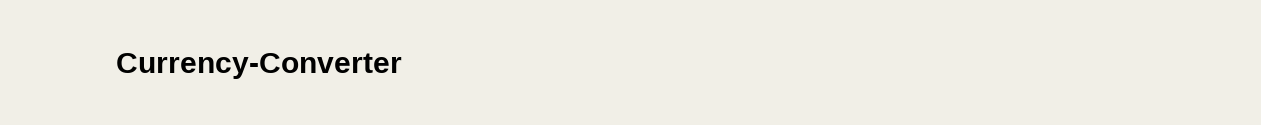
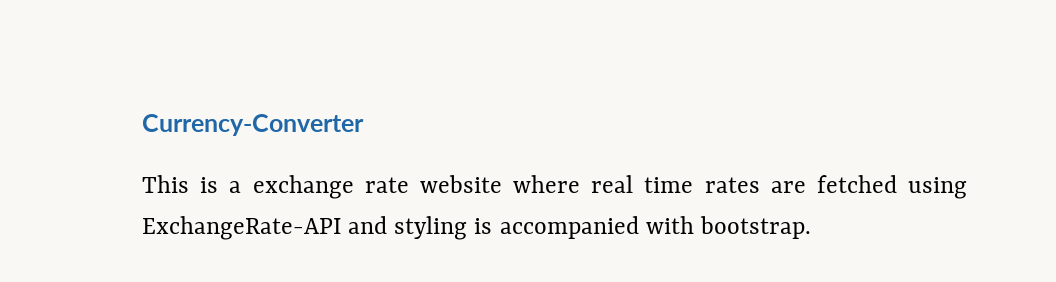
+ This is a exchange rate website where real time rates are fetched using ExchangeRate-API and styling is accompanied with bootstrap.

